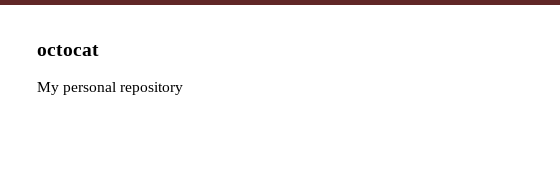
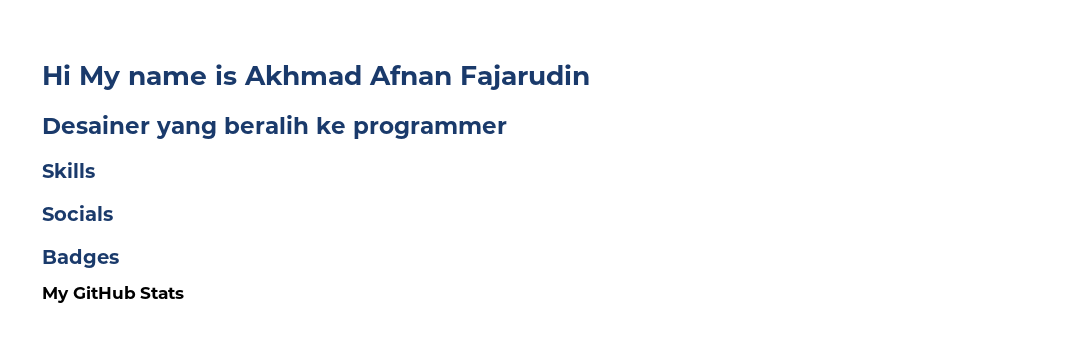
- octocat
- My personal repository
+ Hi My name is Akhmad Afnan Fajarudin
+ Desainer yang beralih ke programmer
+ Skills
+ Socials
+ Badges
+ My GitHub Stats

